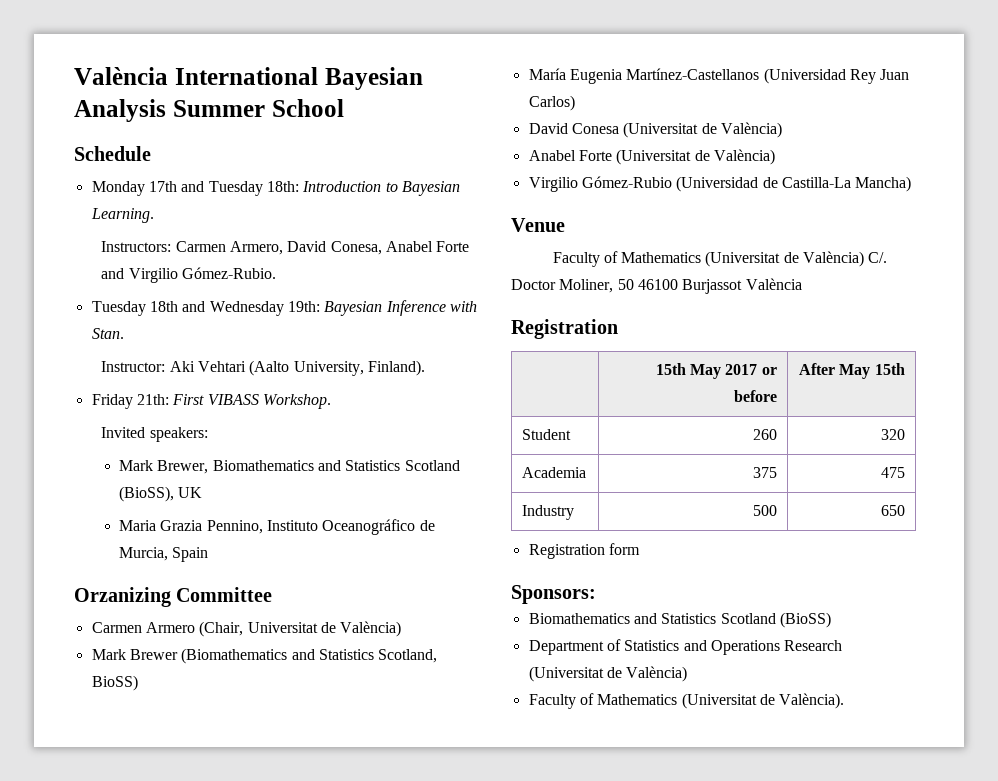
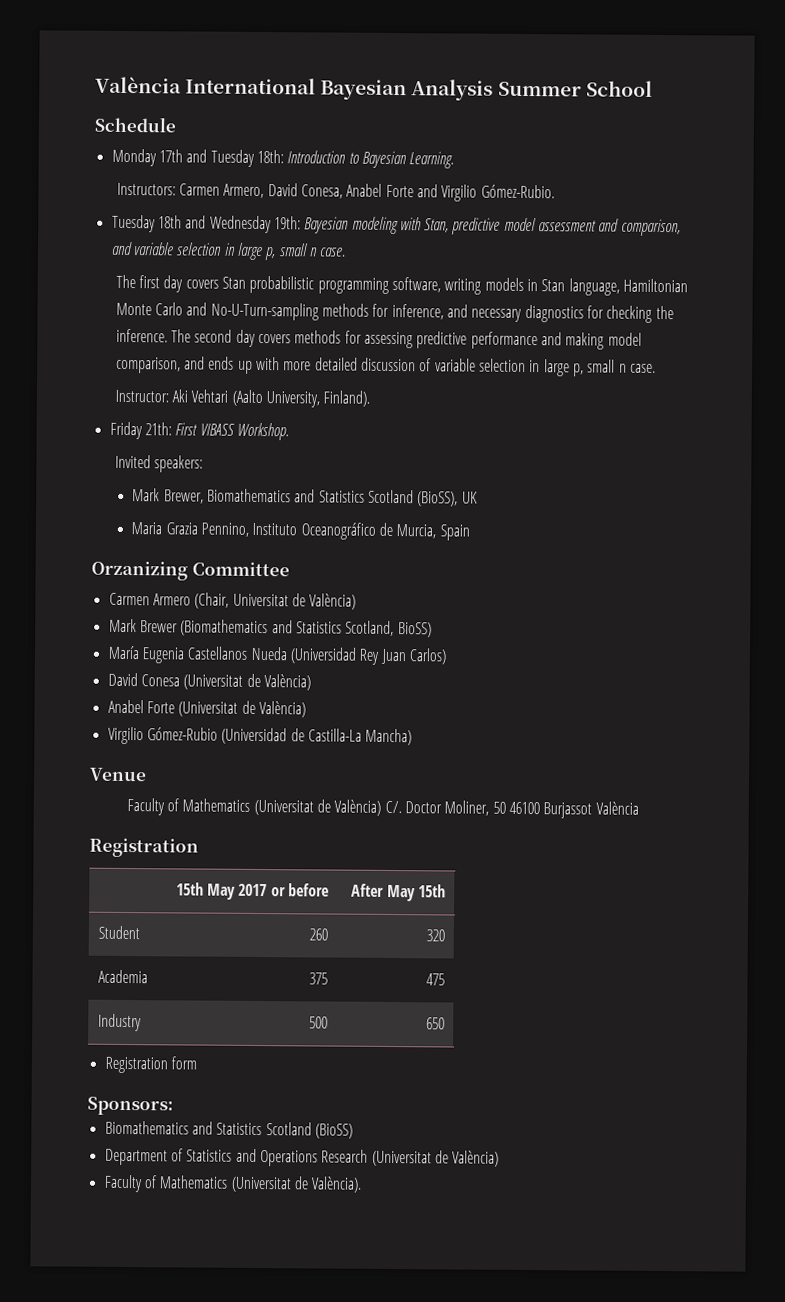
- Tuesday 18th and Wednesday 19th: Bayesian Inference with Stan.
+ Tuesday 18th and Wednesday 19th: Bayesian modeling with Stan, predictive model assessment and comparison, and variable selection in large p, small n case.
+ The first day covers Stan probabilistic programming software, writing models in Stan language, Hamiltonian Monte Carlo and No-U-Turn-sampling methods for inference, and necessary diagnostics for checking the inference. The second day covers methods for assessing predictive performance and making model comparison, and ends up with more detailed discussion of variable selection in large p, small n case.
- María Eugenia Martínez-Castellanos (Universidad Rey Juan Carlos)
+ María Eugenia Castellanos Nueda (Universidad Rey Juan Carlos)

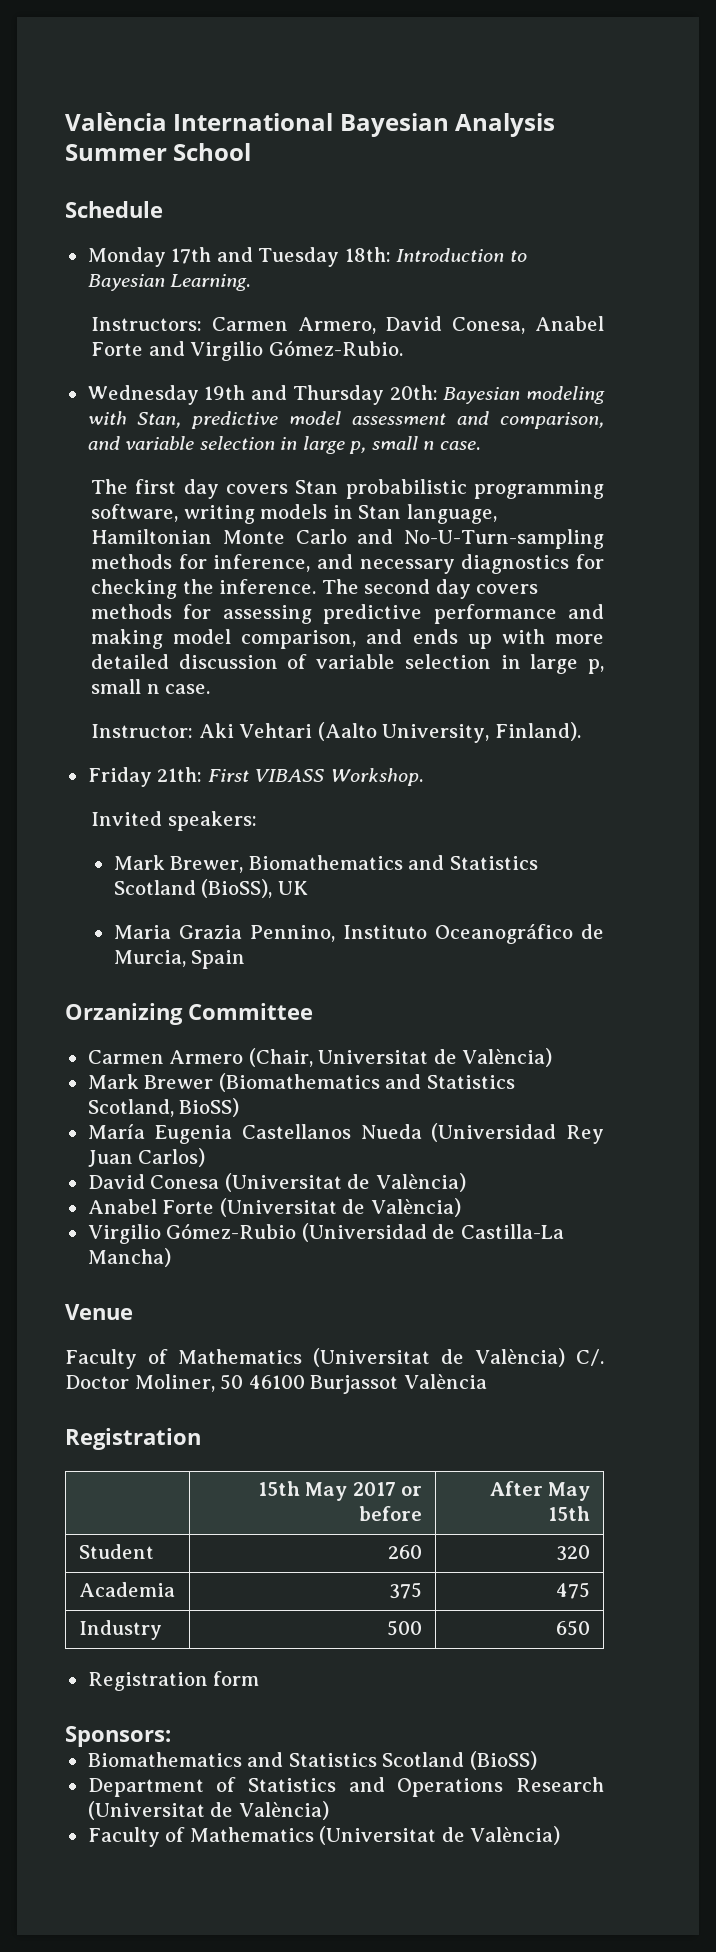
- Tuesday 18th and Wednesday 19th: Bayesian modeling with Stan, predictive model assessment and comparison, and variable selection in large p, small n case.
+ Wednesday 19th and Thursday 20th: Bayesian modeling with Stan, predictive model assessment and comparison, and variable selection in large p, small n case.
  Department of Statistics and Operations Research (Universitat de València)
- Faculty of Mathematics (Universitat de València).
+ Faculty of Mathematics (Universitat de València)

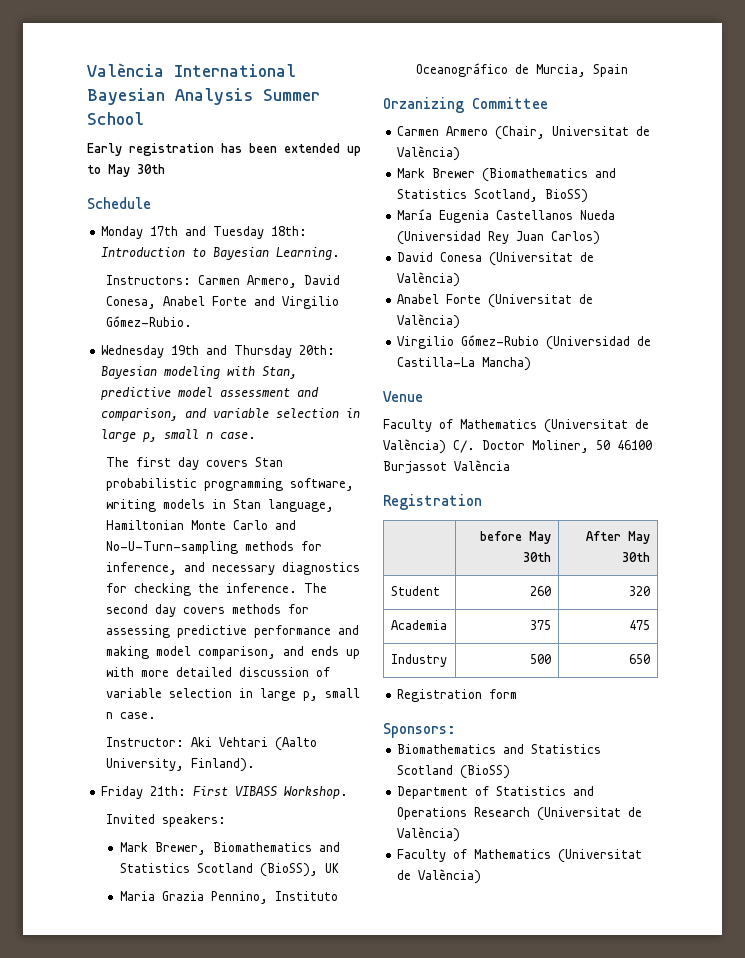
+ Early registration has been extended up to May 30th
- | 15th May 2017 or before | After May 15th
+ | before May 30th | After May 30th

